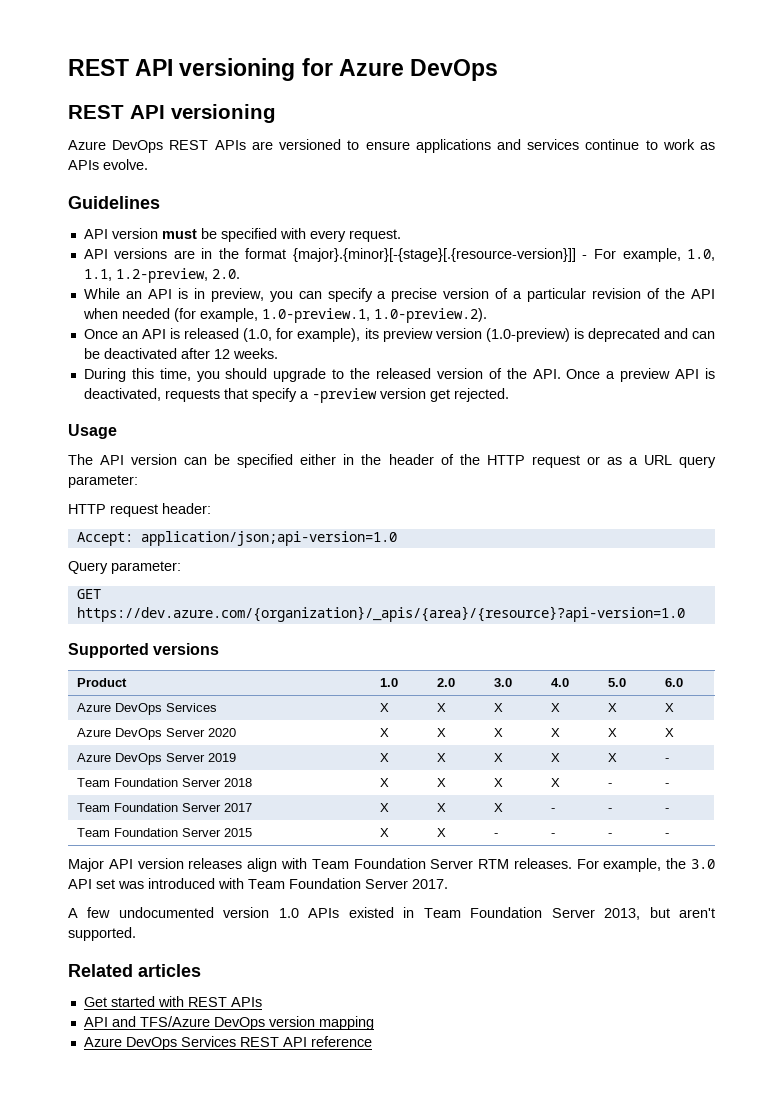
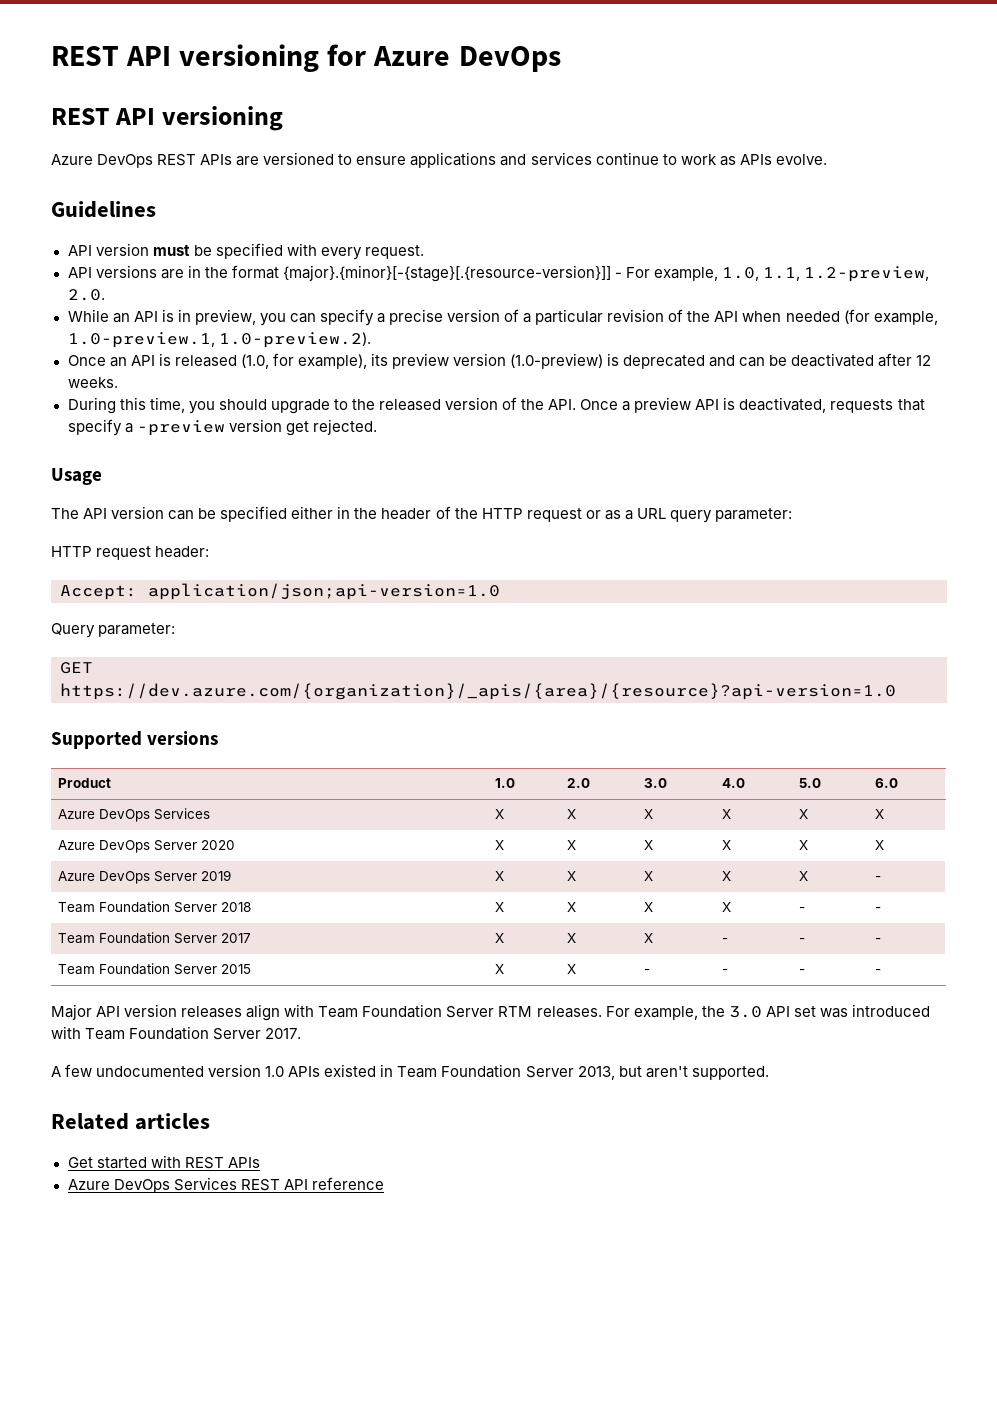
- API and TFS/Azure DevOps version mapping

